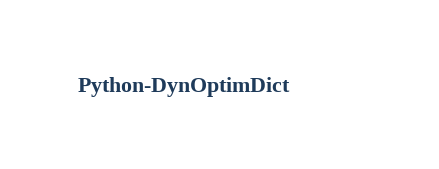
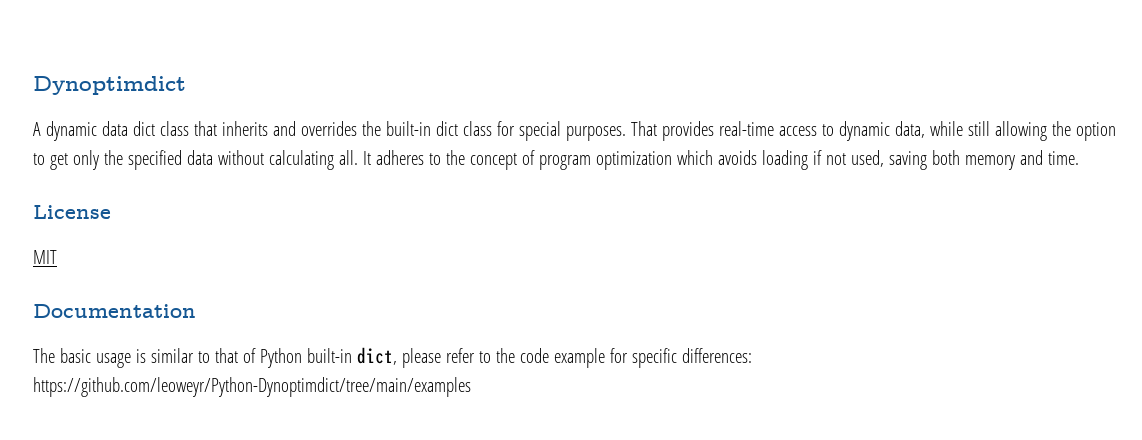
- Python-DynOptimDict
+ Dynoptimdict
+ A dynamic data dict class that inherits and overrides the built-in dict class for special purposes. That provides real-time access to dynamic data, while still allowing the option to get only the specified data without calculating all. It adheres to the concept of program optimization which avoids loading if not used, saving both memory and time.
+ License
+ MIT
+ Documentation
+ The basic usage is similar to that of Python built-in dict, please refer to the code example for specific differences: https://github.com/leoweyr/Python-Dynoptimdict/tree/main/examples

